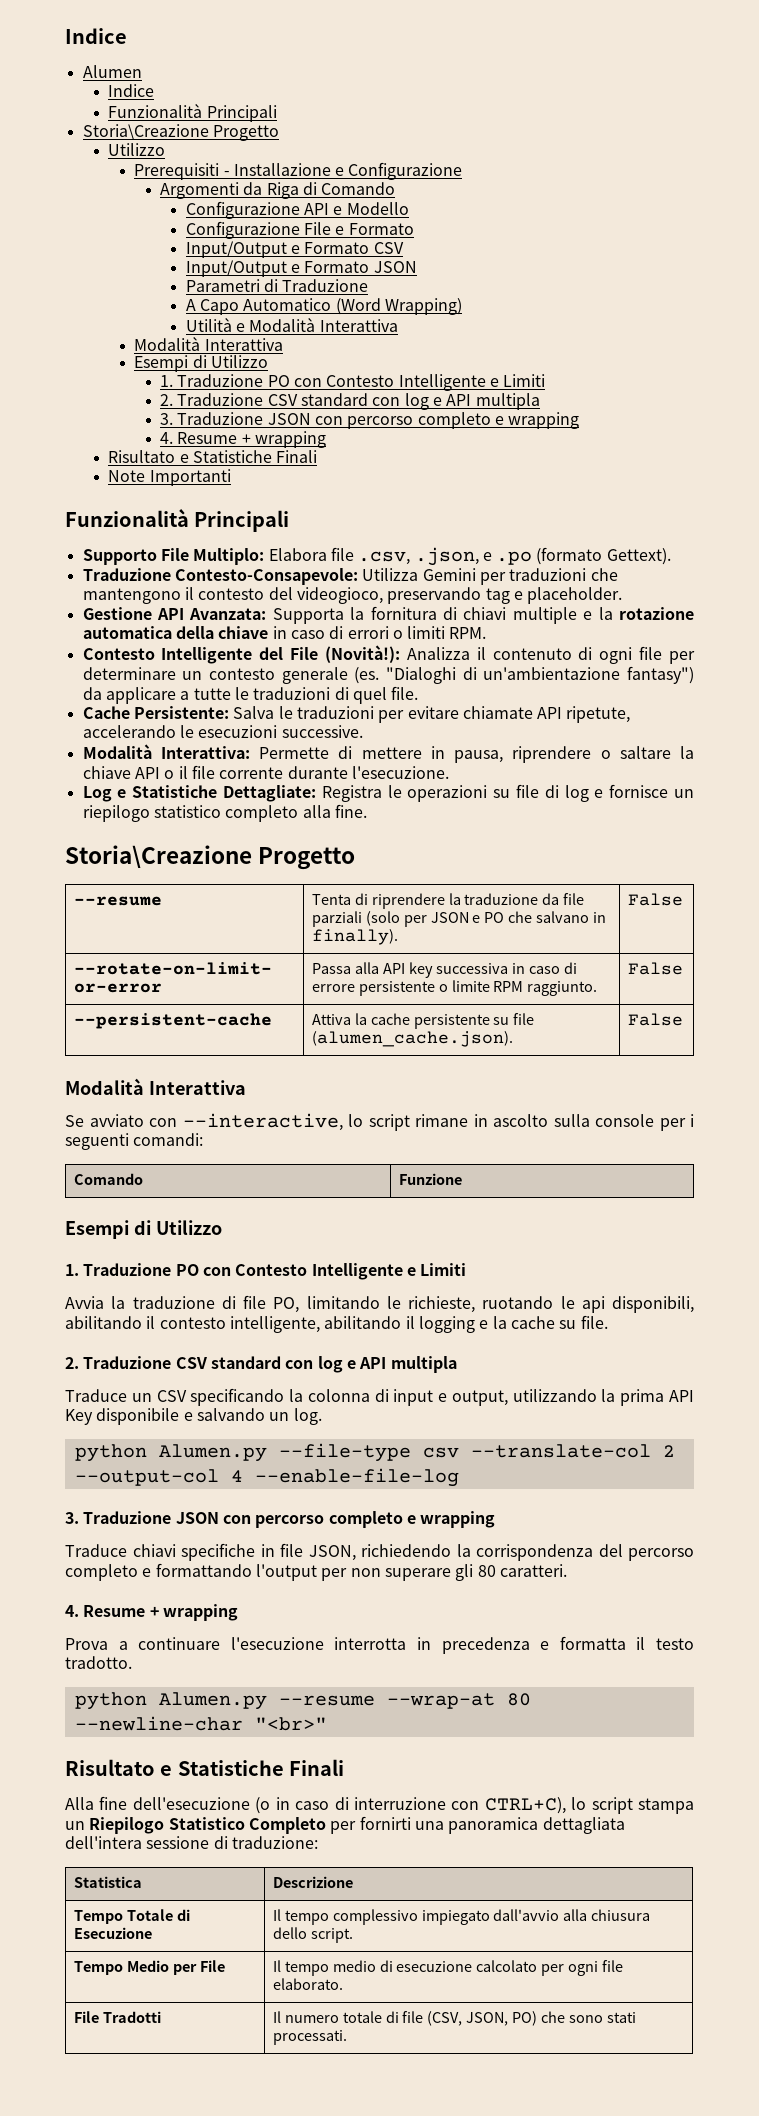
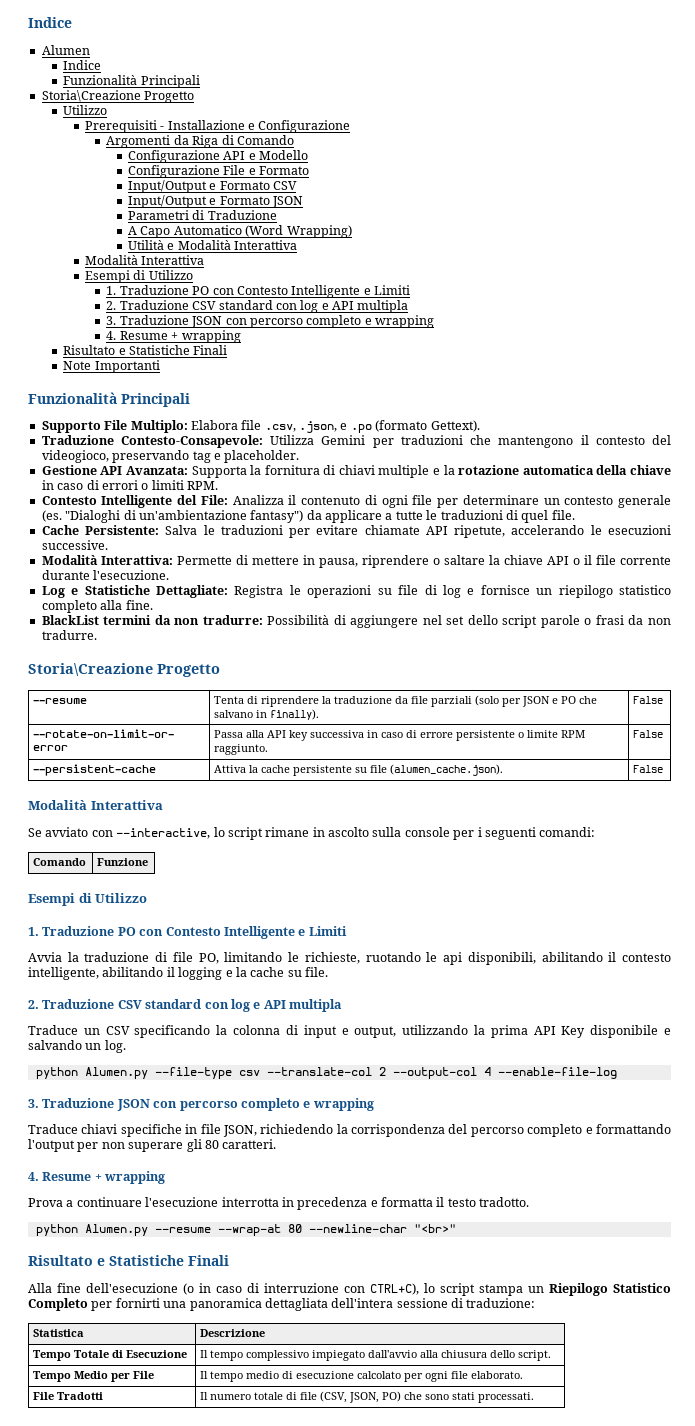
- Contesto Intelligente del File (Novità!): Analizza il contenuto di ogni file per determinare un contesto generale (es.
+ Contesto Intelligente del File: Analizza il contenuto di ogni file per determinare un contesto generale (es.
+ BlackList termini da non tradurre: Possibilità di aggiungere nel set dello script parole o frasi da non tradurre.

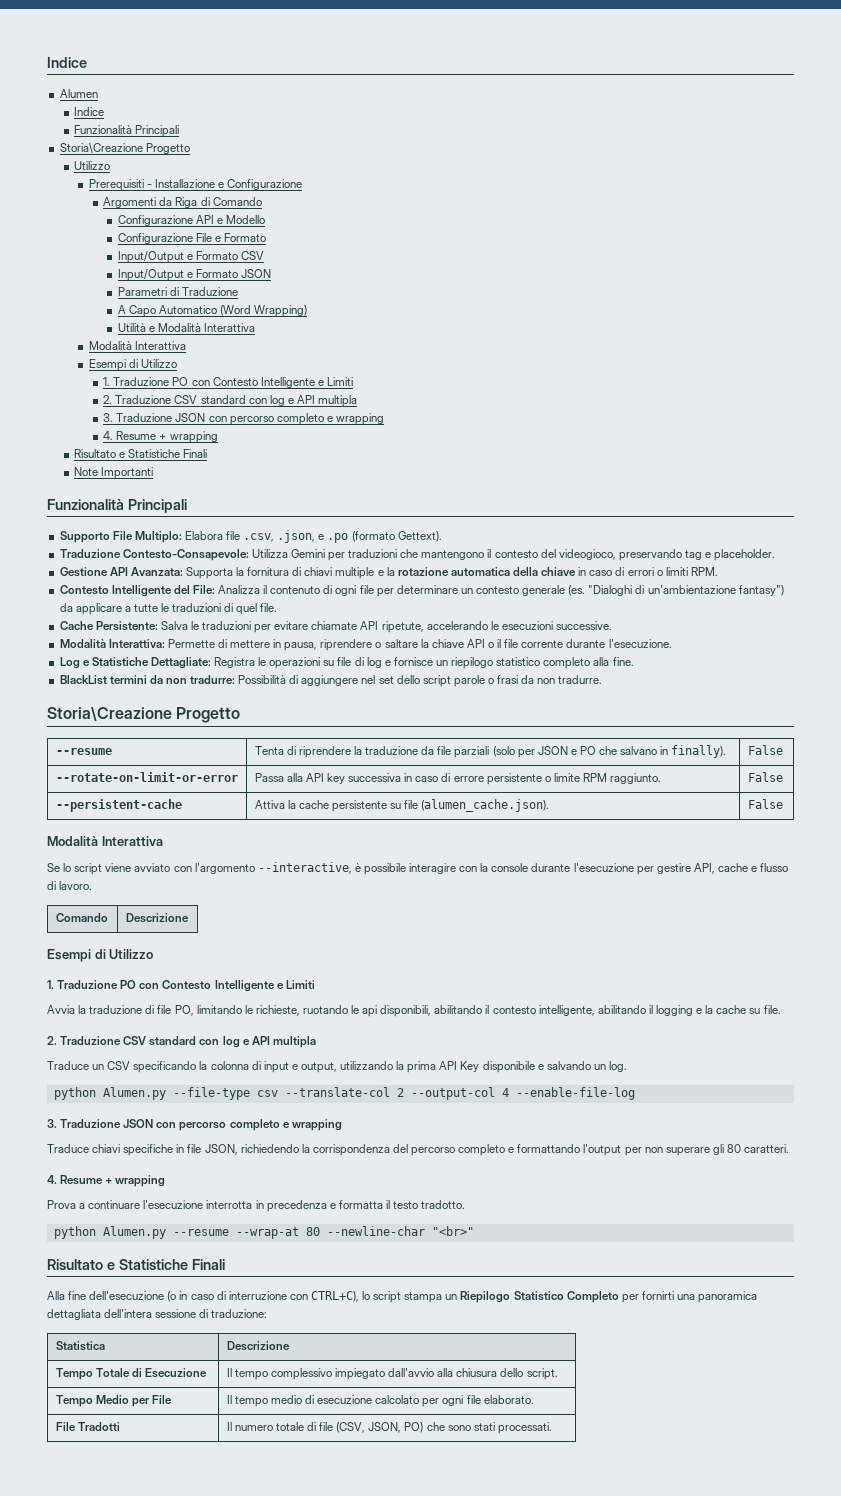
- Se avviato con --interactive, lo script rimane in ascolto sulla console per i seguenti comandi:
+ Se lo script viene avviato con l'argomento --interactive, è possibile interagire con la console durante l'esecuzione per gestire API, cache e flusso di lavoro.
- Comando | Funzione
+ Comando | Descrizione

